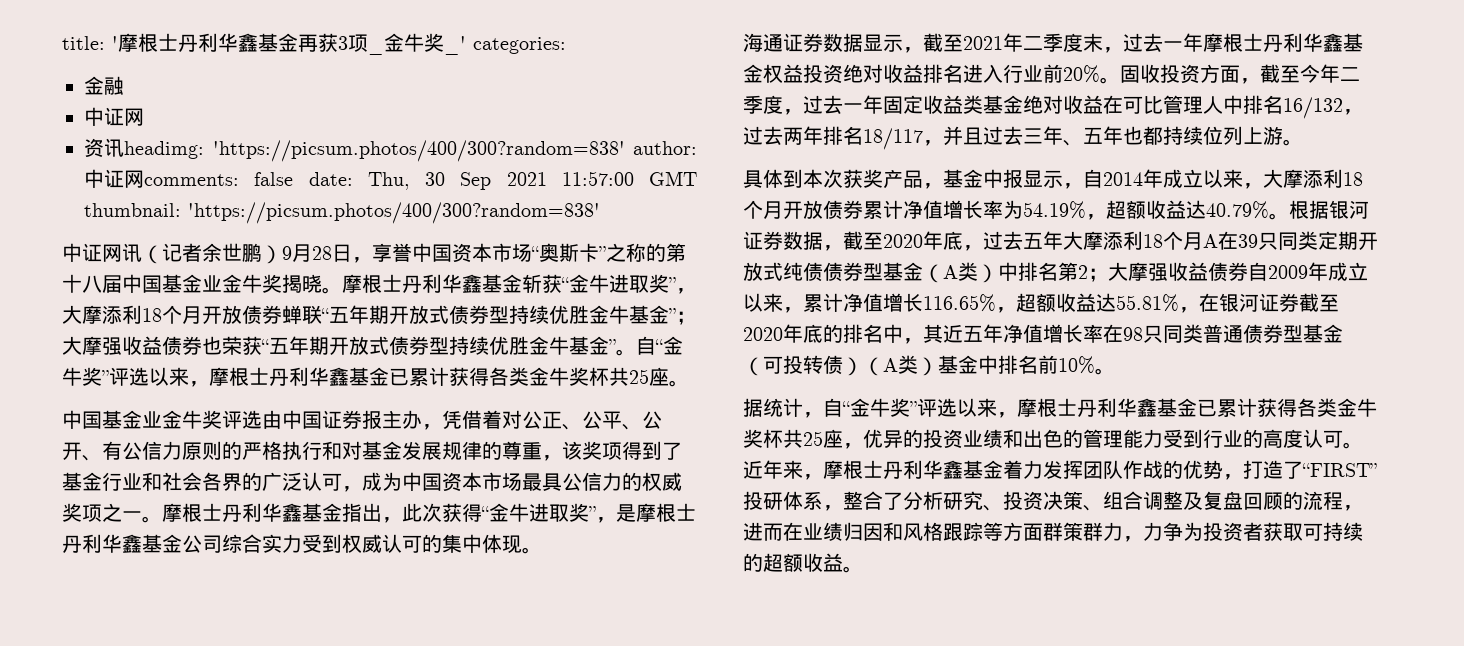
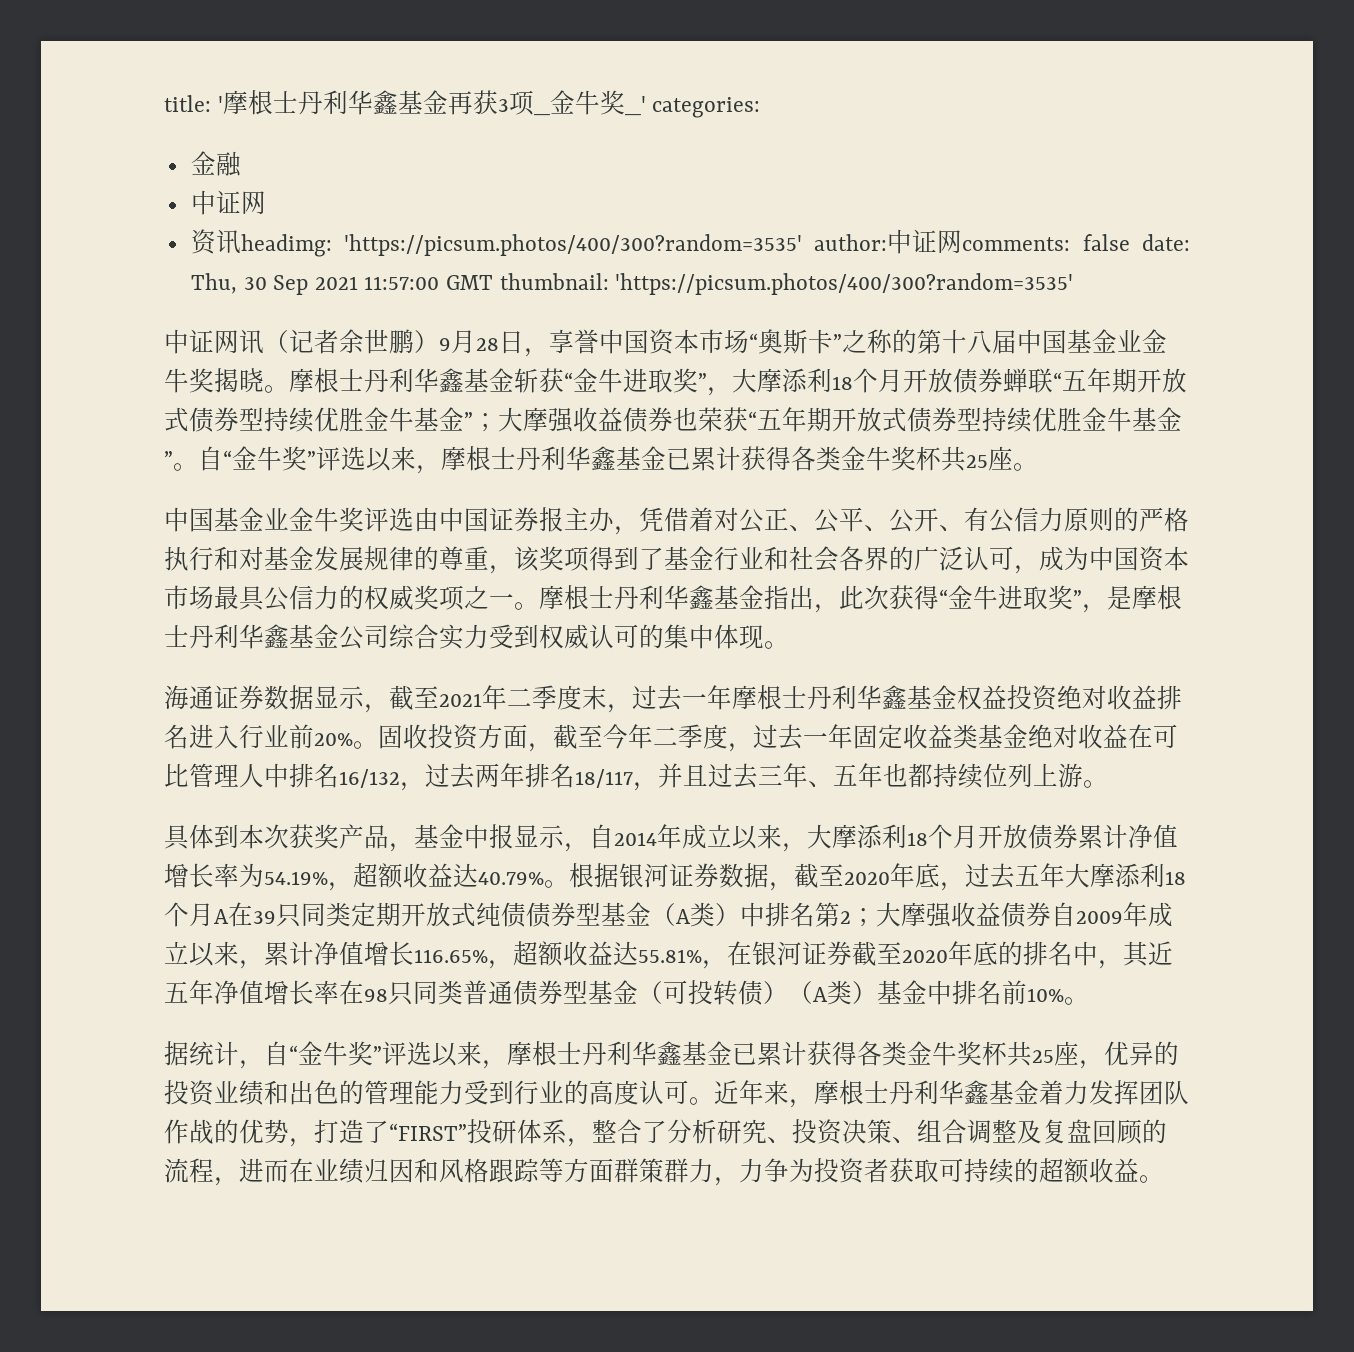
- 资讯headimg: 'https://picsum.photos/400/300?random=838' author:中证网comments: false date: Thu, 30 Sep 2021 11:57:00 GMT thumbnail: 'https://picsum.photos/400/300?random=838'
+ 资讯headimg: 'https://picsum.photos/400/300?random=3535' author:中证网comments: false date: Thu, 30 Sep 2021 11:57:00 GMT thumbnail: 'https://picsum.photos/400/300?random=3535'

